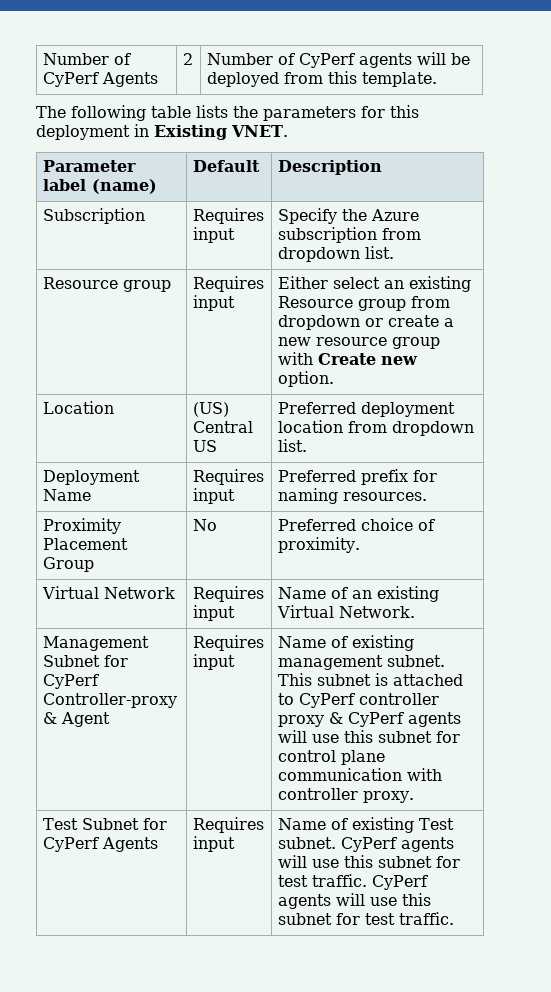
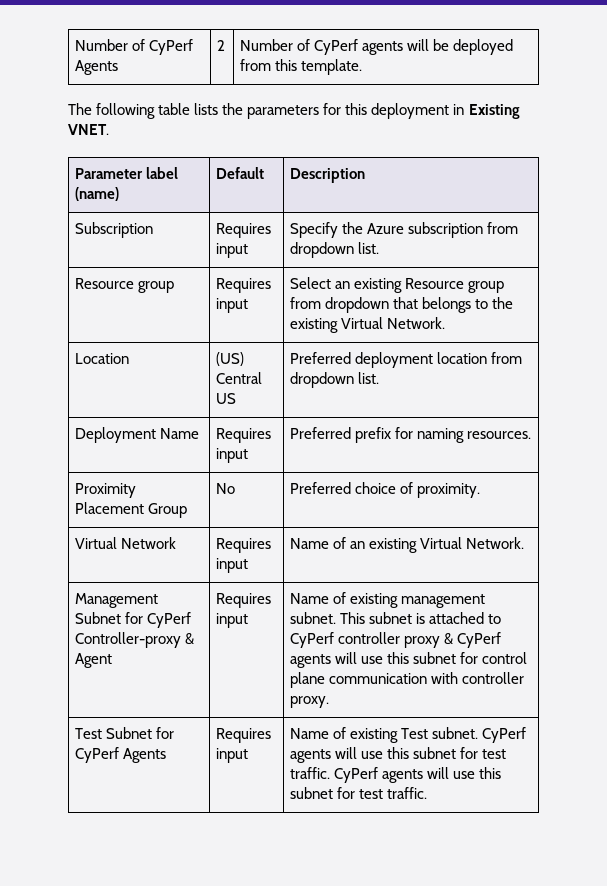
- Resource group | Requires input | Either select an existing Resource group from dropdown or create a new resource group with Create new option.
+ Resource group | Requires input | Select an existing Resource group from dropdown that belongs to the existing Virtual Network.

